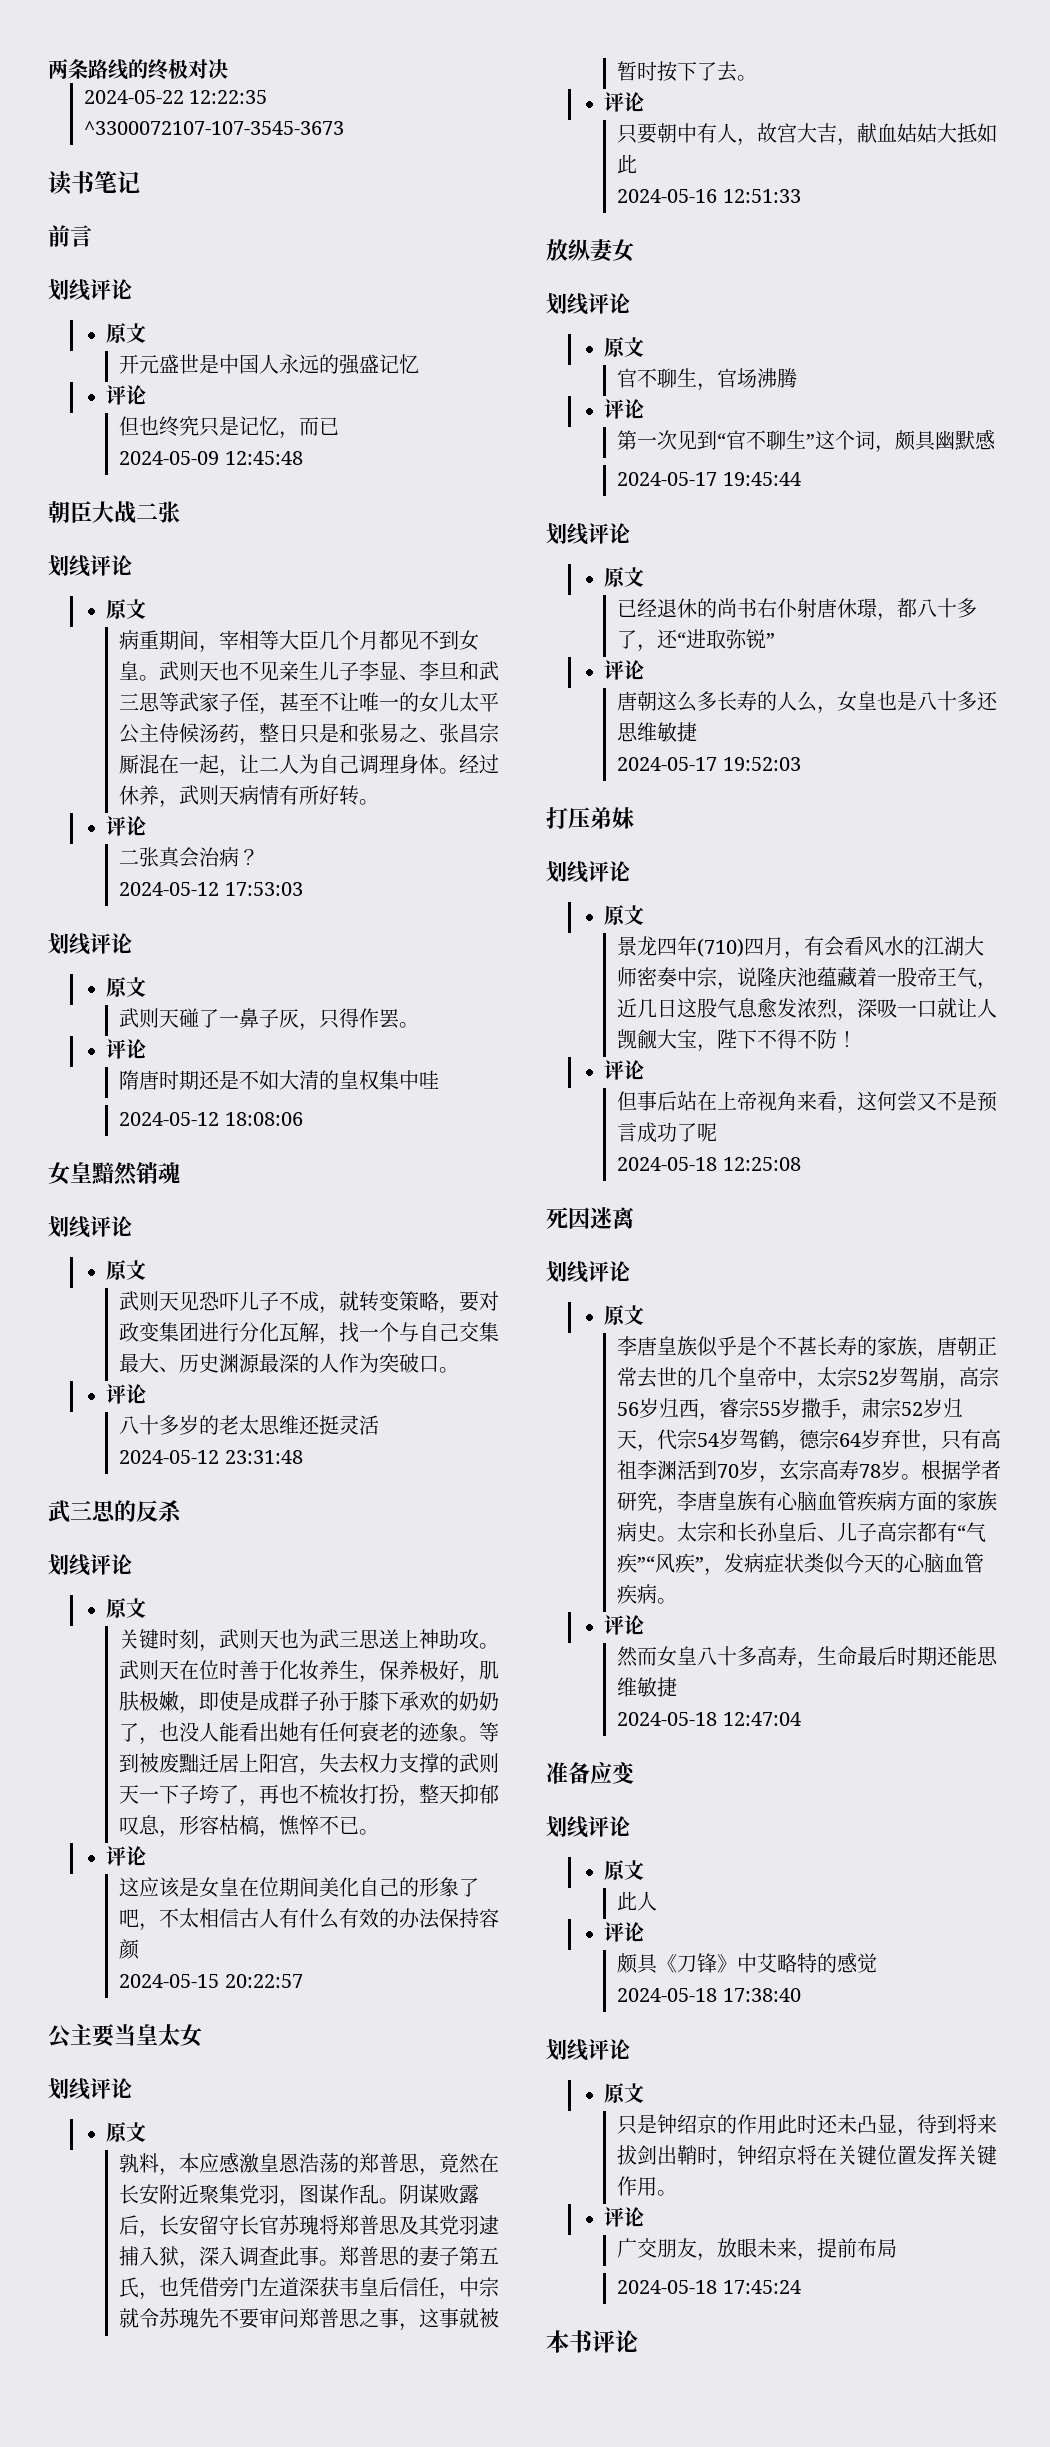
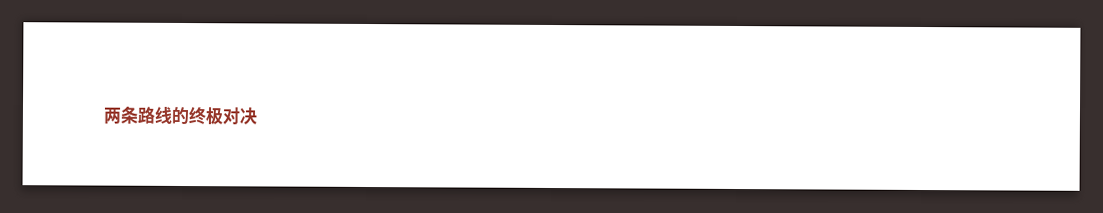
- 2024-05-22 12:22:35 ^3300072107-107-3545-3673
- 读书笔记
- 前言
- 划线评论
- 原文
- 开元盛世是中国人永远的强盛记忆
- 评论
- 但也终究只是记忆，而已
- 2024-05-09 12:45:48
- 朝臣大战二张
- 划线评论
- 原文
- 病重期间，宰相等大臣几个月都见不到女皇。武则天也不见亲生儿子李显、李旦和武三思等武家子侄，甚至不让唯一的女儿太平公主侍候汤药，整日只是和张易之、张昌宗厮混在一起，让二人为自己调理身体。经过休养，武则天病情有所好转。
- 评论
- 二张真会治病？
- 2024-05-12 17:53:03
- 划线评论
- 原文
- 武则天碰了一鼻子灰，只得作罢。
- 评论
- 隋唐时期还是不如大清的皇权集中哇
- 2024-05-12 18:08:06
- 女皇黯然销魂
- 划线评论
- 原文
- 武则天见恐吓儿子不成，就转变策略，要对政变集团进行分化瓦解，找一个与自己交集最大、历史渊源最深的人作为突破口。
- 评论
- 八十多岁的老太思维还挺灵活
- 2024-05-12 23:31:48
- 武三思的反杀
- 划线评论
- 原文
- 关键时刻，武则天也为武三思送上神助攻。武则天在位时善于化妆养生，保养极好，肌肤极嫩，即使是成群子孙于膝下承欢的奶奶了，也没人能看出她有任何衰老的迹象。等到被废黜迁居上阳宫，失去权力支撑的武则天一下子垮了，再也不梳妆打扮，整天抑郁叹息，形容枯槁，憔悴不已。
- 评论
- 这应该是女皇在位期间美化自己的形象了吧，不太相信古人有什么有效的办法保持容颜
- 2024-05-15 20:22:57
- 公主要当皇太女
- 划线评论
- 原文
- 孰料，本应感激皇恩浩荡的郑普思，竟然在长安附近聚集党羽，图谋作乱。阴谋败露后，长安留守长官苏瑰将郑普思及其党羽逮捕入狱，深入调查此事。郑普思的妻子第五氏，也凭借旁门左道深获韦皇后信任，中宗就令苏瑰先不要审问郑普思之事，这事就被暂时按下了去。
- 评论
- 只要朝中有人，故宫大吉，献血姑姑大抵如此
- 2024-05-16 12:51:33
- 放纵妻女
- 划线评论
- 原文
- 官不聊生，官场沸腾
- 评论
- 第一次见到“官不聊生”这个词，颇具幽默感
- 2024-05-17 19:45:44
- 划线评论
- 原文
- 已经退休的尚书右仆射唐休璟，都八十多了，还“进取弥锐”
- 评论
- 唐朝这么多长寿的人么，女皇也是八十多还思维敏捷
- 2024-05-17 19:52:03
- 打压弟妹
- 划线评论
- 原文
- 景龙四年(710)四月，有会看风水的江湖大师密奏中宗，说隆庆池蕴藏着一股帝王气，近几日这股气息愈发浓烈，深吸一口就让人觊觎大宝，陛下不得不防！
- 评论
- 但事后站在上帝视角来看，这何尝又不是预言成功了呢
- 2024-05-18 12:25:08
- 死因迷离
- 划线评论
- 原文
- 李唐皇族似乎是个不甚长寿的家族，唐朝正常去世的几个皇帝中，太宗52岁驾崩，高宗56岁归西，睿宗55岁撒手，肃宗52岁归天，代宗54岁驾鹤，德宗64岁弃世，只有高祖李渊活到70岁，玄宗高寿78岁。根据学者研究，李唐皇族有心脑血管疾病方面的家族病史。太宗和长孙皇后、儿子高宗都有“气疾”“风疾”，发病症状类似今天的心脑血管疾病。
- 评论
- 然而女皇八十多高寿，生命最后时期还能思维敏捷
- 2024-05-18 12:47:04
- 准备应变
- 划线评论
- 原文
- 此人
- 评论
- 颇具《刀锋》中艾略特的感觉
- 2024-05-18 17:38:40
- 划线评论
- 原文
- 只是钟绍京的作用此时还未凸显，待到将来拔剑出鞘时，钟绍京将在关键位置发挥关键作用。
- 评论
- 广交朋友，放眼未来，提前布局
- 2024-05-18 17:45:24
- 本书评论

